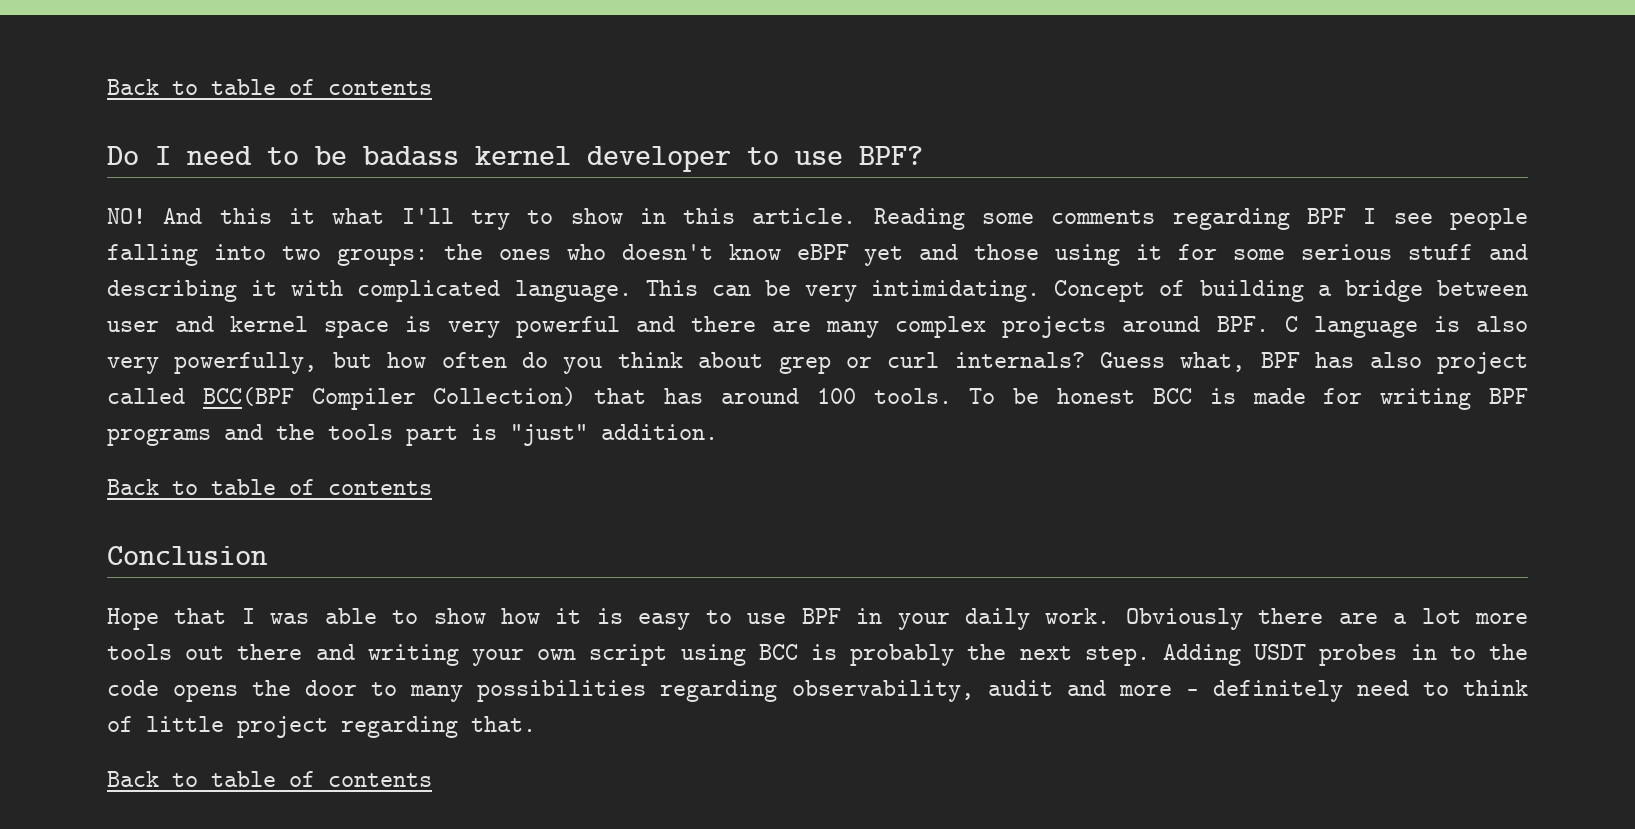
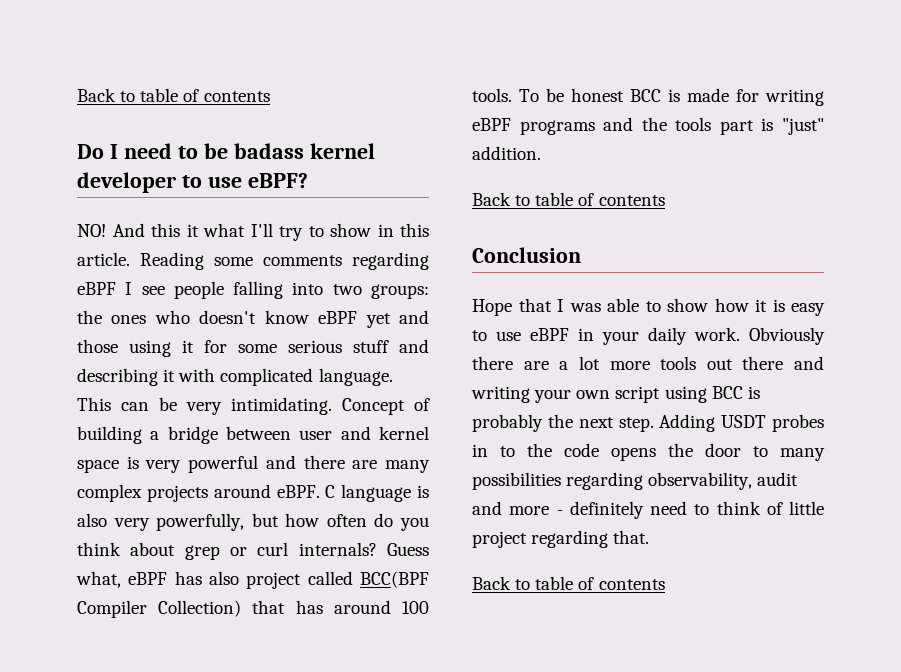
- Do I need to be badass kernel developer to use BPF?
+ Do I need to be badass kernel developer to use eBPF?
- Reading some comments regarding BPF I see people falling into two groups: the ones who doesn't know eBPF yet and those using it for some serious stuff and describing it with complicated language.
+ Reading some comments regarding eBPF I see people falling into two groups: the ones who doesn't know eBPF yet and those using it for some serious stuff and describing it with complicated language.
- Concept of building a bridge between user and kernel space is very powerful and there are many complex projects around BPF. C language is also very powerfully, but how often do you think about grep or curl internals?
+ Concept of building a bridge between user and kernel space is very powerful and there are many complex projects around eBPF. C language is also very powerfully, but how often do you think about grep or curl internals?
- Guess what, BPF has also project called BCC(BPF Compiler Collection) that has around 100 tools.
+ Guess what, eBPF has also project called BCC(BPF Compiler Collection) that has around 100 tools.
- To be honest BCC is made for writing BPF programs and the tools part is "just" addition.
+ To be honest BCC is made for writing eBPF programs and the tools part is "just" addition.
- Hope that I was able to show how it is easy to use BPF in your daily work.
+ Hope that I was able to show how it is easy to use eBPF in your daily work.

